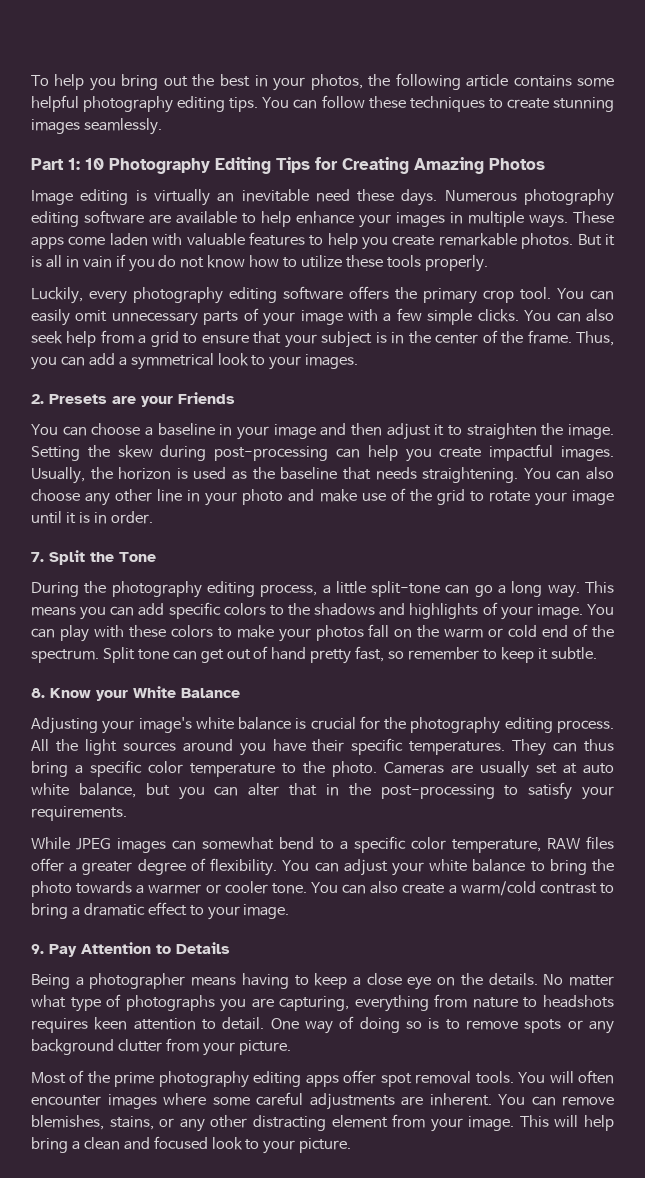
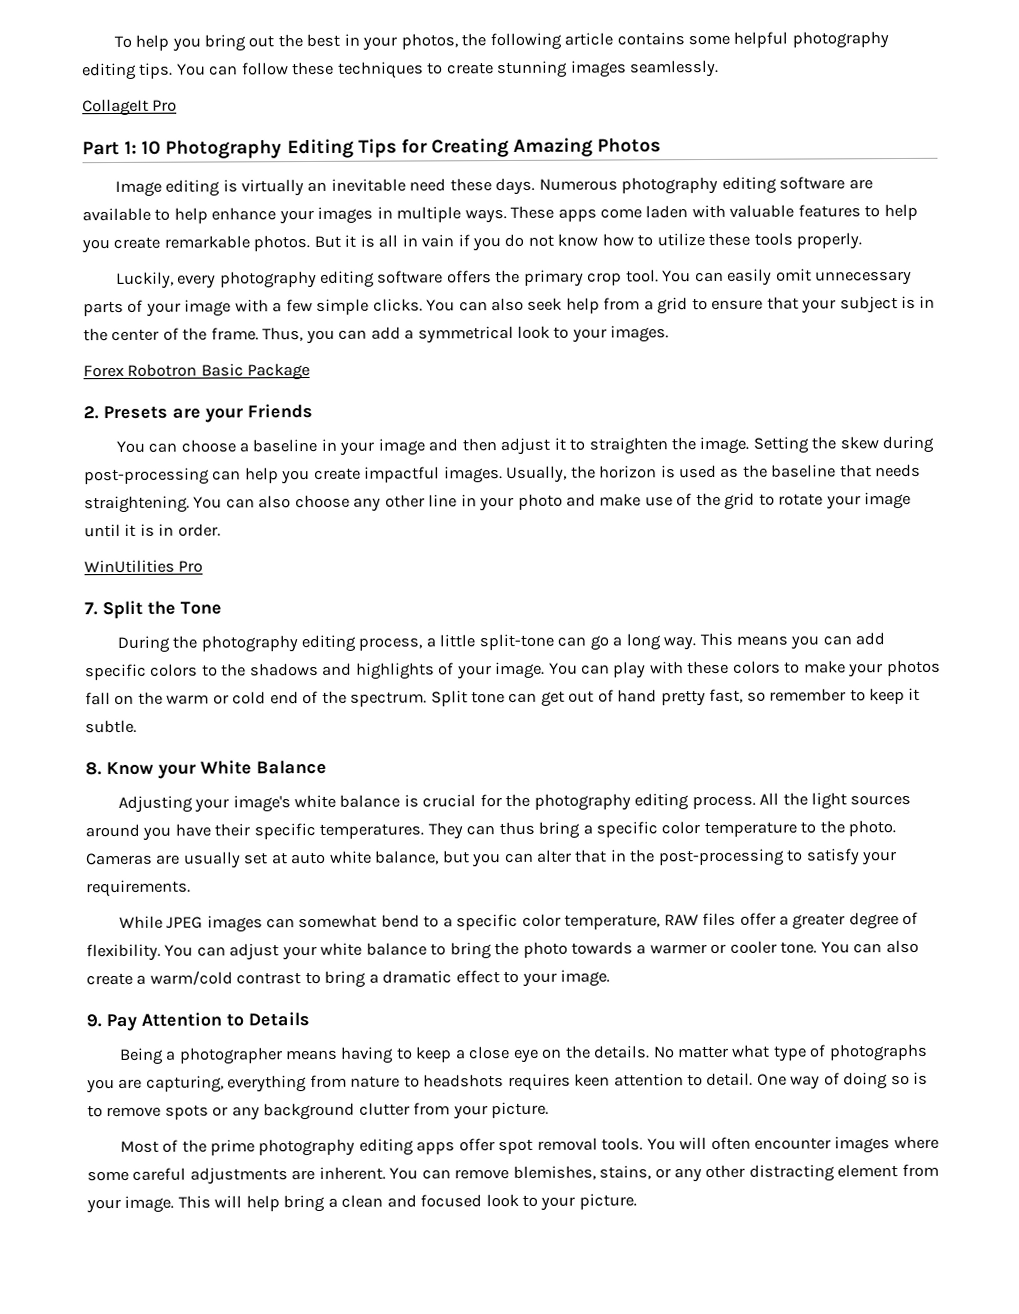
+ CollageIt Pro
+ Forex Robotron Basic Package
+ WinUtilities Pro

